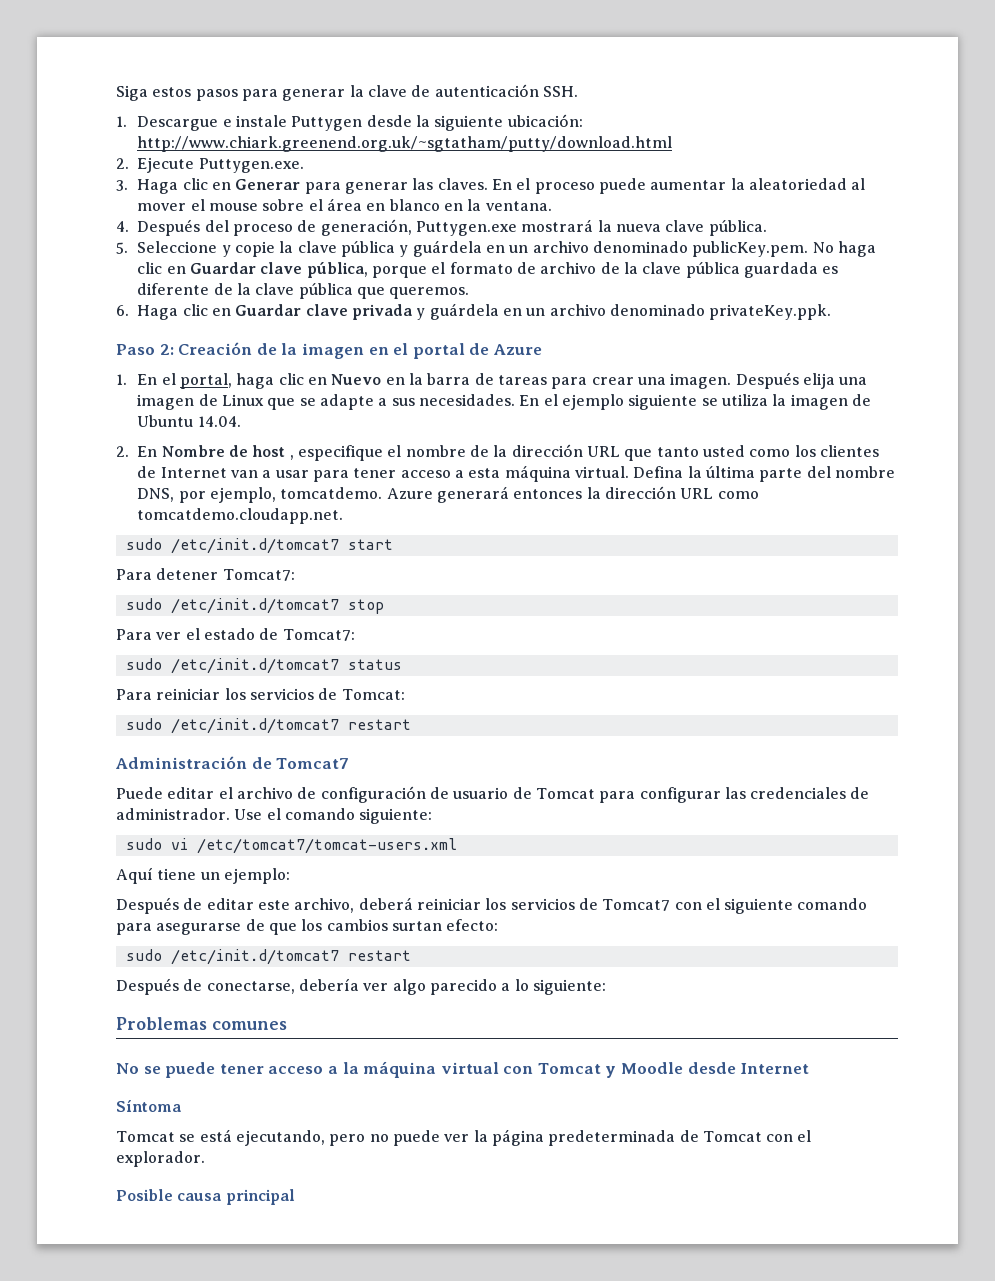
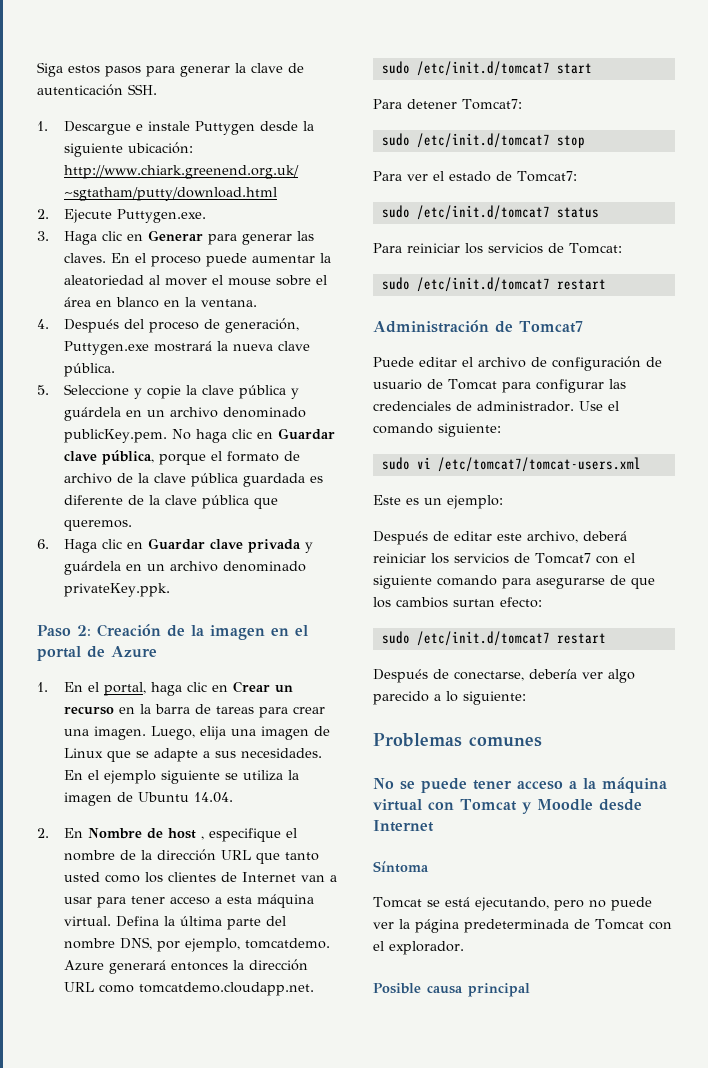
- 1. En el portal, haga clic en Nuevo en la barra de tareas para crear una imagen.
+ 1. En el portal, haga clic en Crear un recurso en la barra de tareas para crear una imagen.
- Después elija una imagen de Linux que se adapte a sus necesidades.
+ Luego, elija una imagen de Linux que se adapte a sus necesidades.
- Aquí tiene un ejemplo:
+ Este es un ejemplo:

